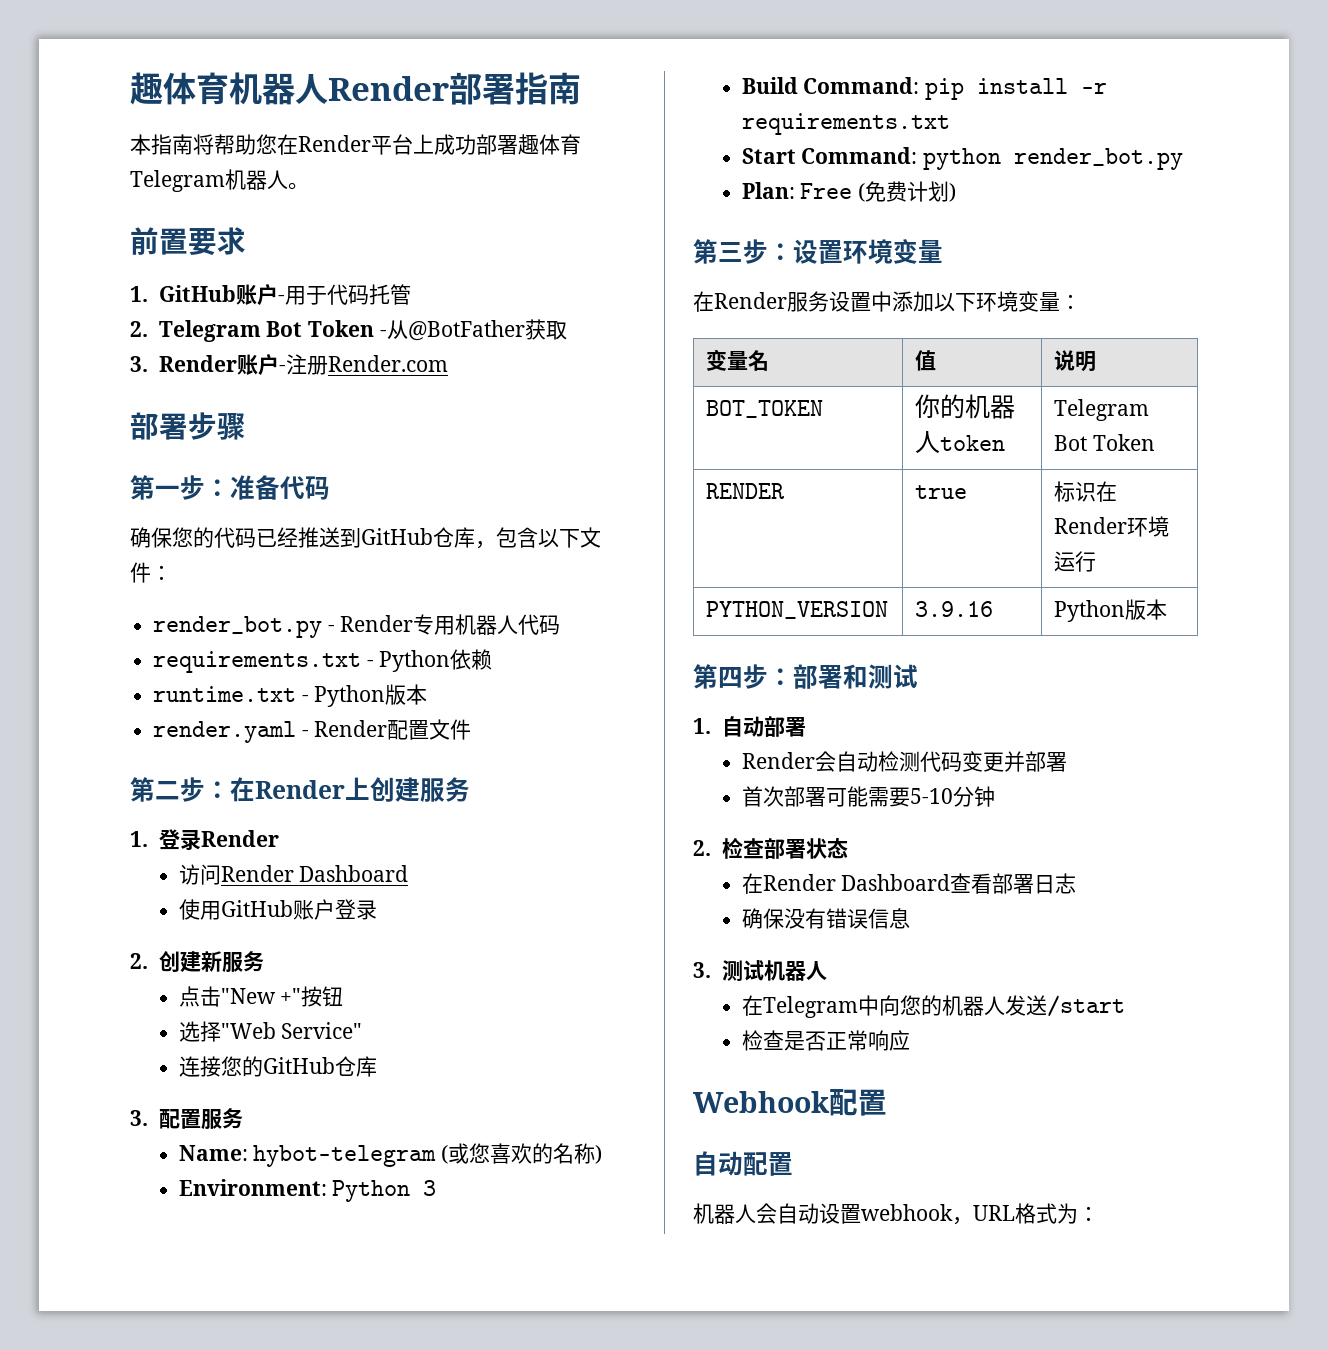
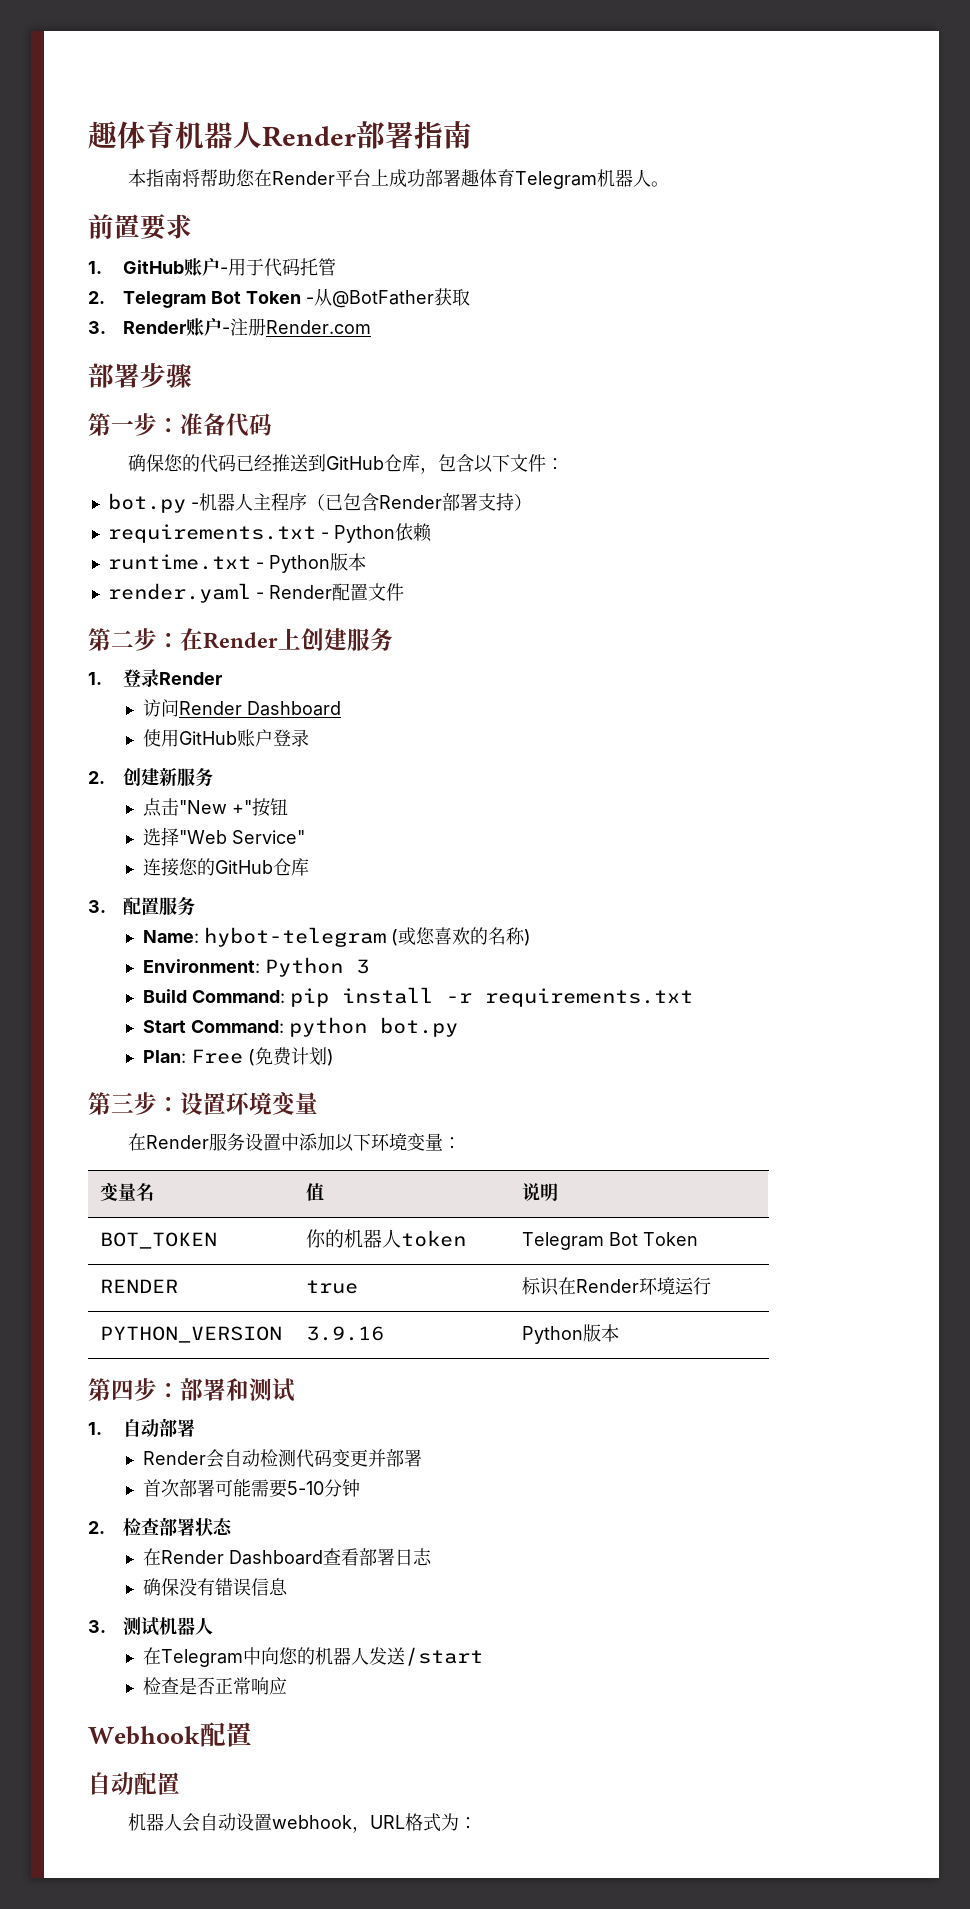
- render_bot.py - Render专用机器人代码
+ bot.py -机器人主程序（已包含Render部署支持）
- Start Command: python render_bot.py
+ Start Command: python bot.py

